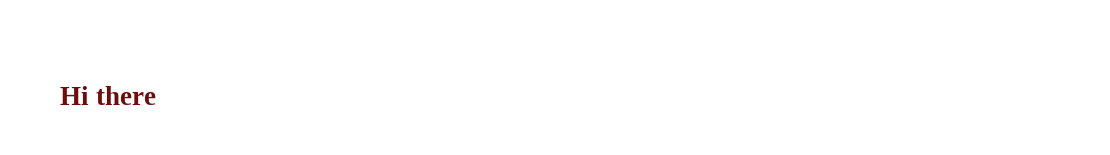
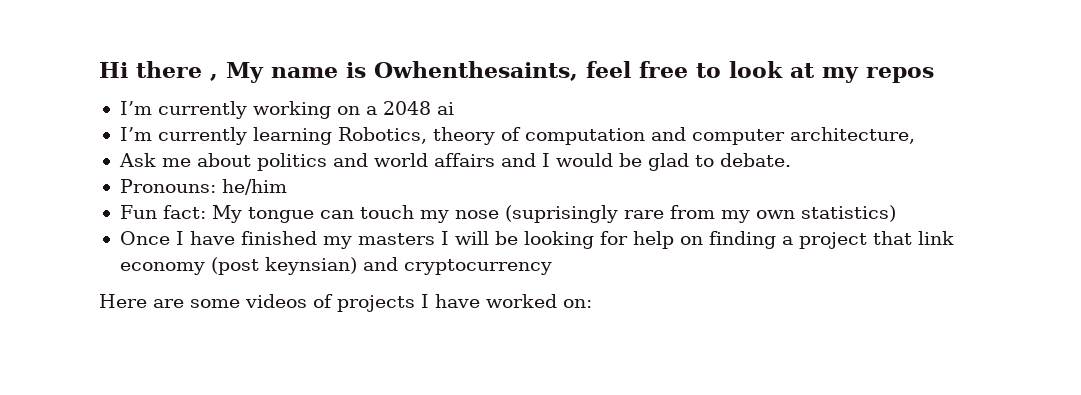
- Hi there
+ Hi there , My name is Owhenthesaints, feel free to look at my repos
+ I’m currently working on a 2048 ai
+ I’m currently learning Robotics, theory of computation and computer architecture,
+ Ask me about politics and world affairs and I would be glad to debate.
+ Pronouns: he/him
+ Fun fact: My tongue can touch my nose (suprisingly rare from my own statistics)
+ Once I have finished my masters I will be looking for help on finding a project that link economy (post keynsian) and cryptocurrency
+ Here are some videos of projects I have worked on:

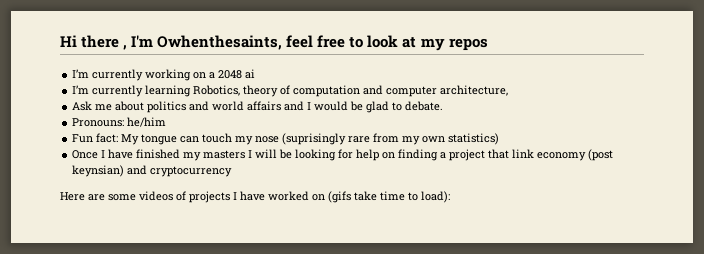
- Hi there , My name is Owhenthesaints, feel free to look at my repos
+ Hi there , I'm Owhenthesaints, feel free to look at my repos
- Here are some videos of projects I have worked on:
+ Here are some videos of projects I have worked on (gifs take time to load):

